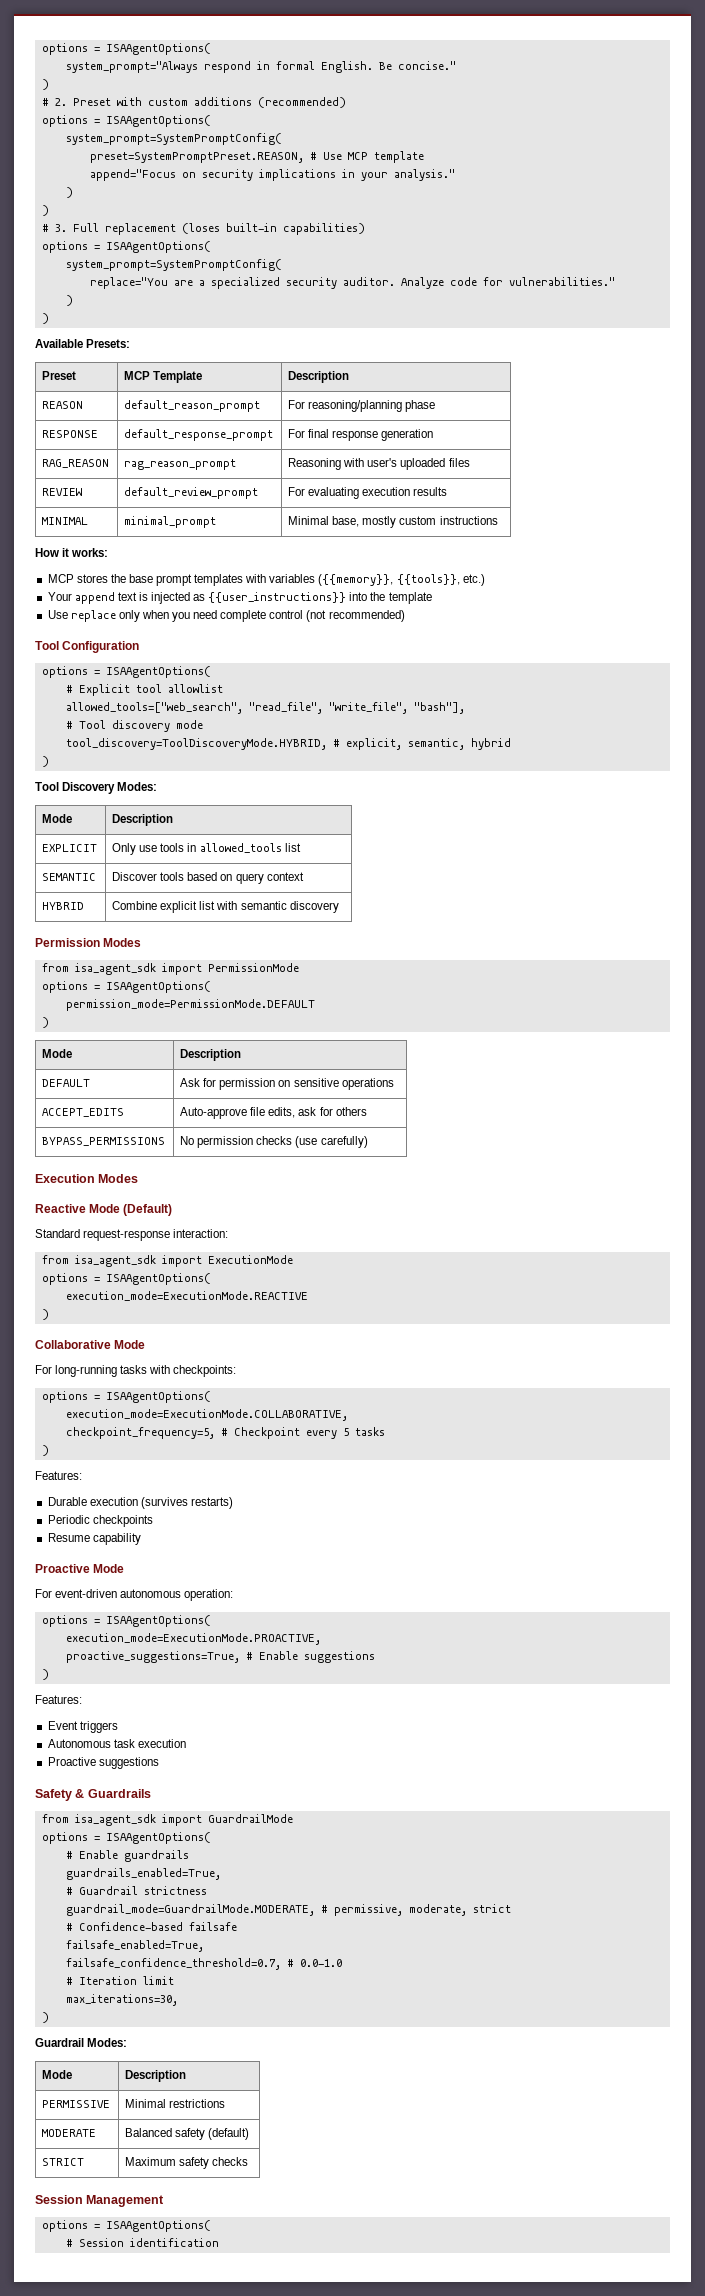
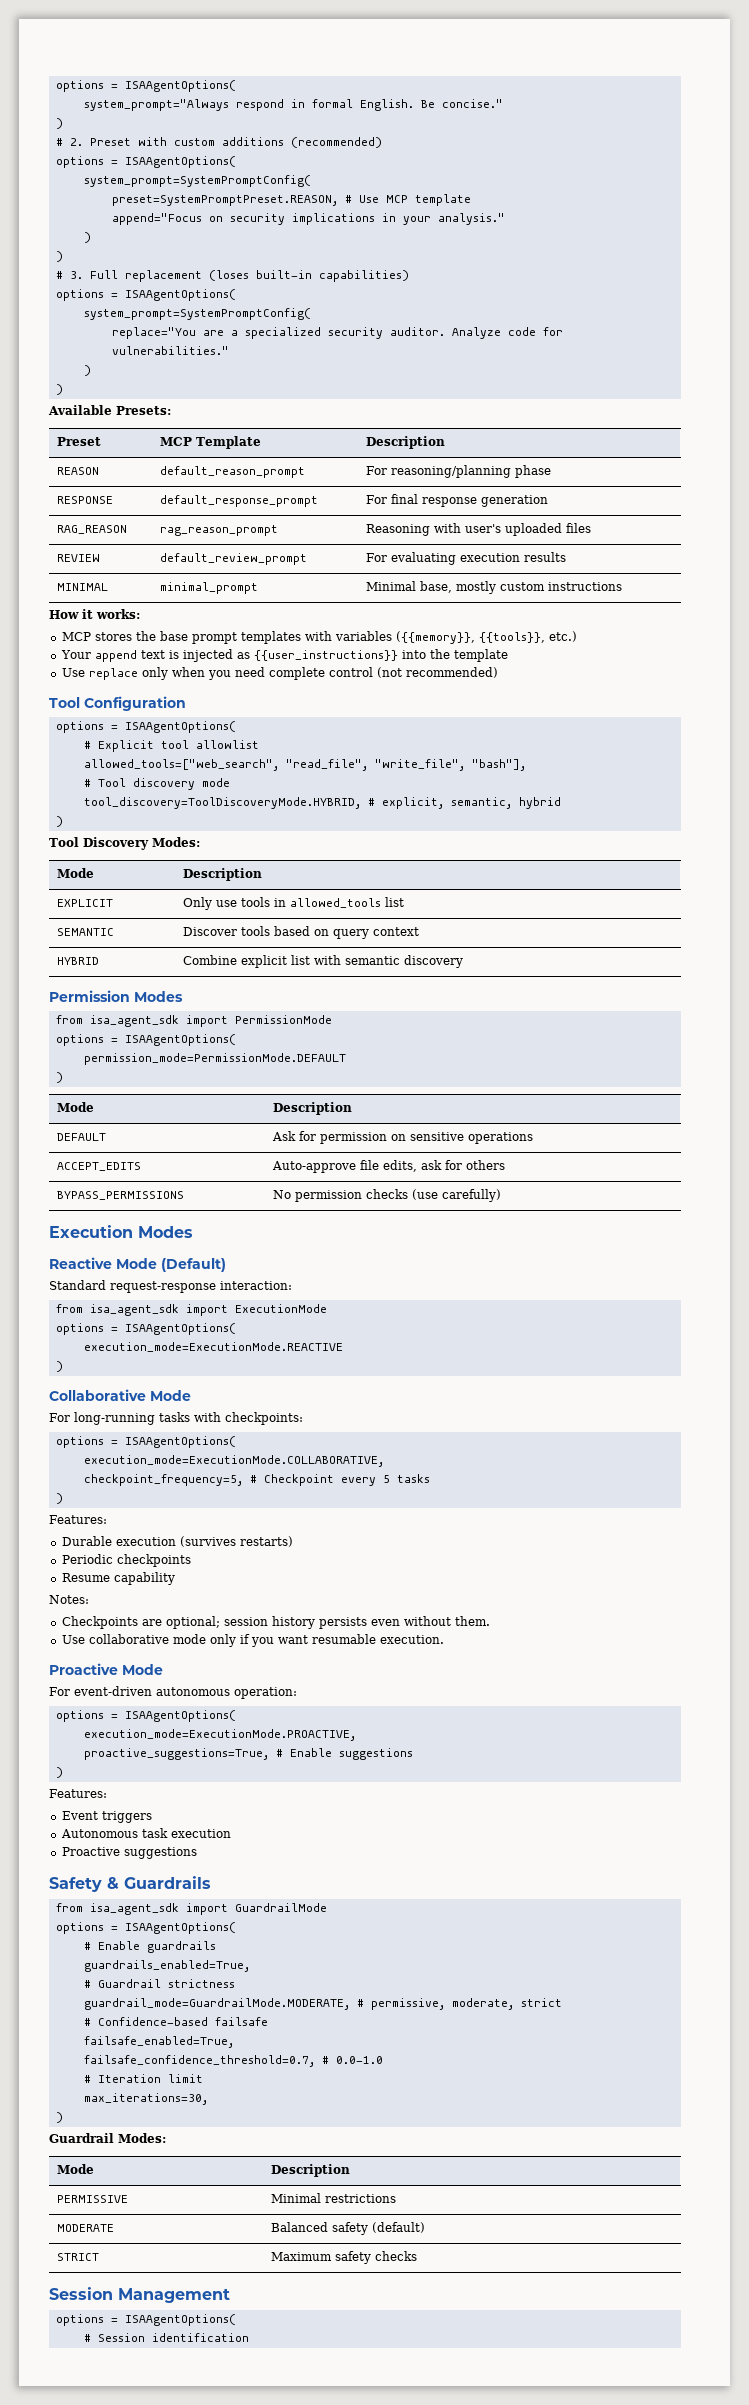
+ Notes:
+ Checkpoints are optional; session history persists even without them.
+ Use collaborative mode only if you want resumable execution.

